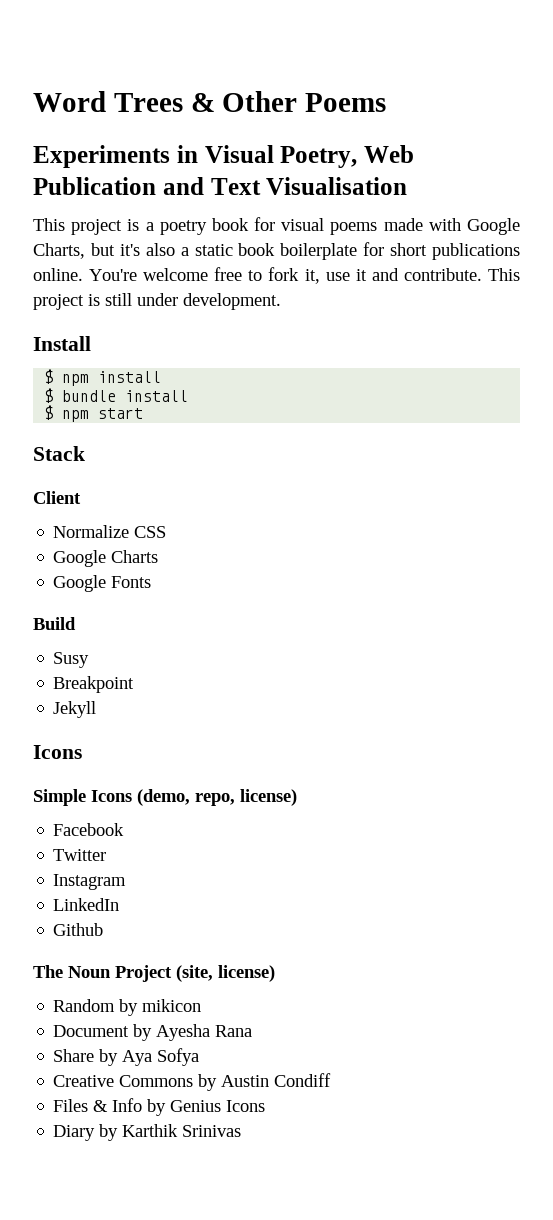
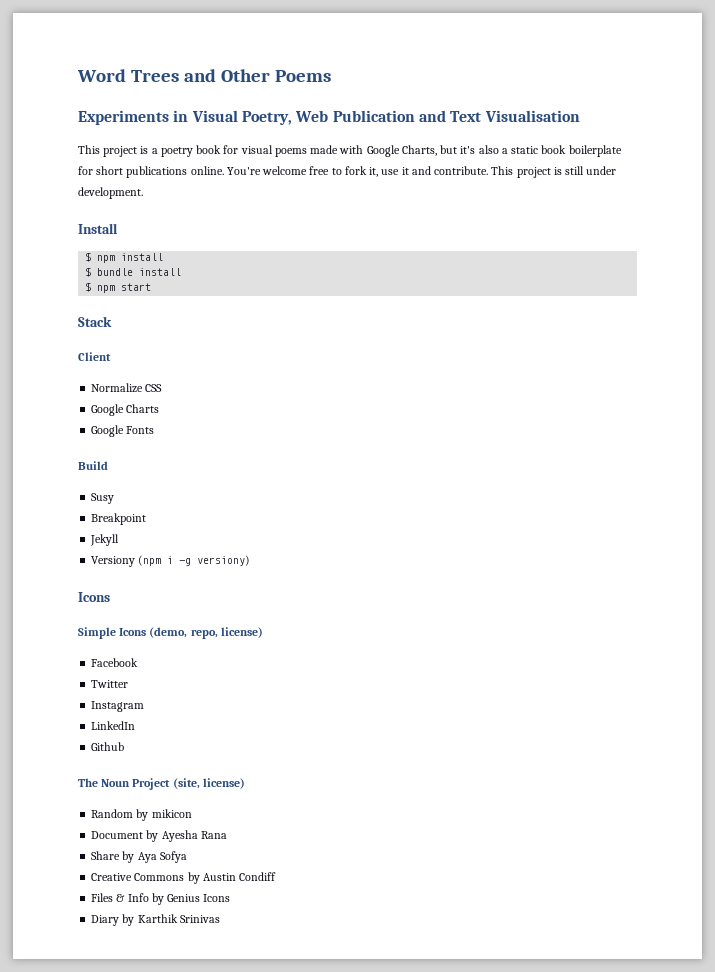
- Word Trees & Other Poems
+ Word Trees and Other Poems
+ Versiony (npm i -g versiony)

